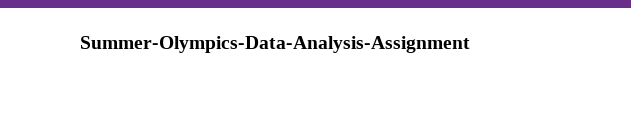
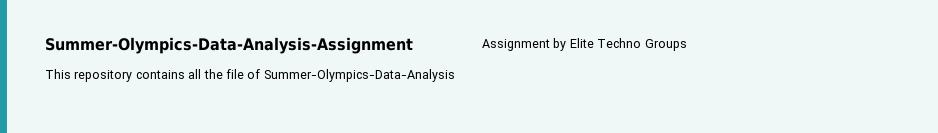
+ This repository contains all the file of Summer-Olympics-Data-Analysis Assignment by Elite Techno Groups

